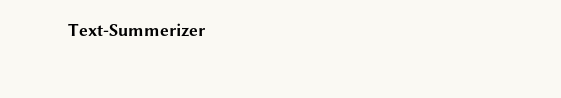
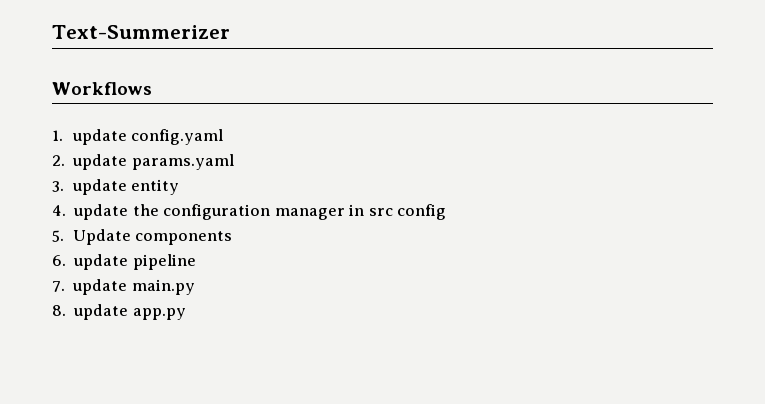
+ Workflows
+ 1. update config.yaml
+ 2. update params.yaml
+ 3. update entity
+ 4. update the configuration manager in src config
+ 5. Update components
+ 6. update pipeline
+ 7. update main.py
+ 8. update app.py

